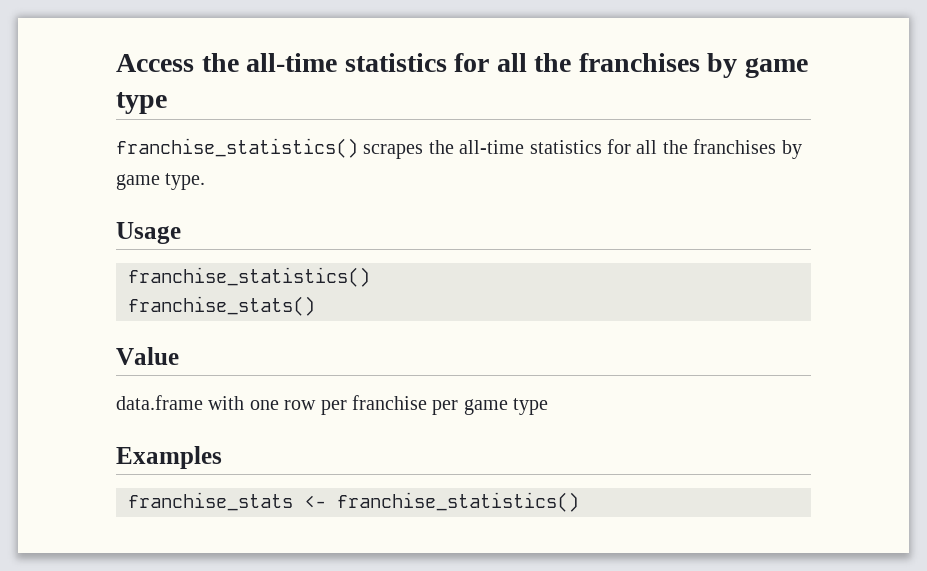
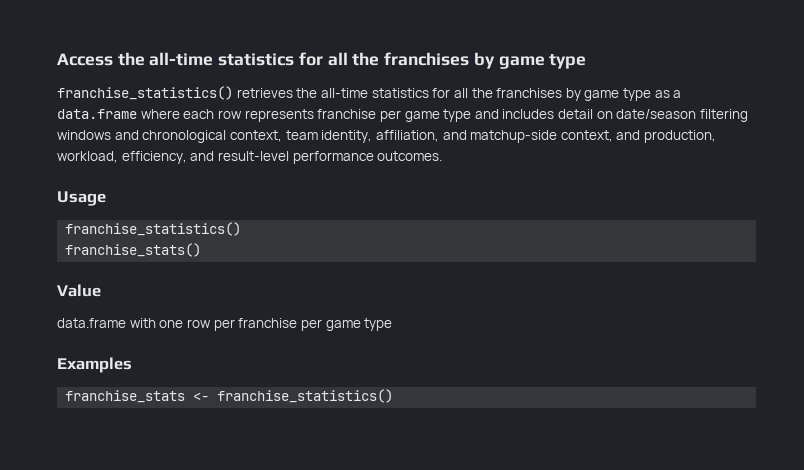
- franchise_statistics() scrapes the all-time statistics for all the franchises by game type.
+ franchise_statistics() retrieves the all-time statistics for all the franchises by game type as a data.frame where each row represents franchise per game type and includes detail on date/season filtering windows and chronological context, team identity, affiliation, and matchup-side context, and production, workload, efficiency, and result-level performance outcomes.

